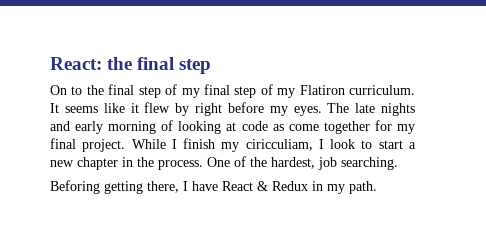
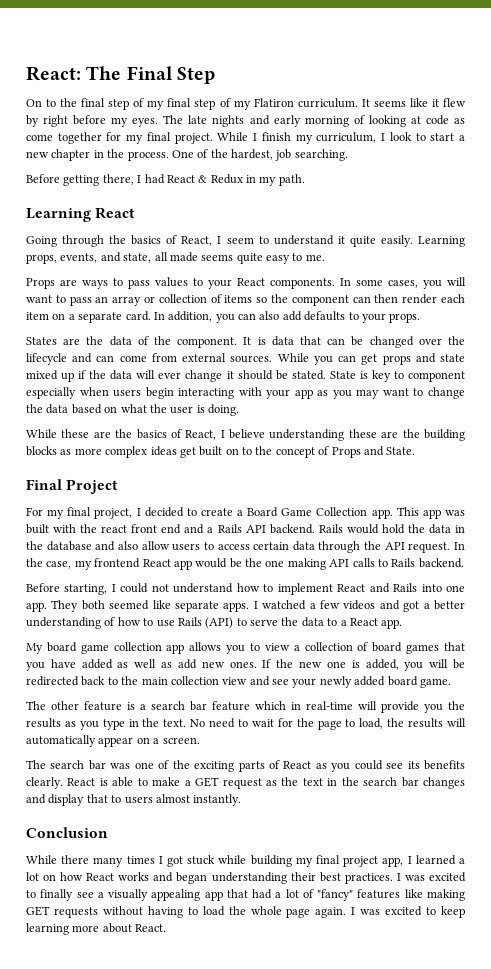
- React: the final step
+ React: The Final Step
- While I finish my ciricculiam, I look to start a new chapter in the process.
+ While I finish my curriculum, I look to start a new chapter in the process.
- Beforing getting there, I have React & Redux in my path.
+ Before getting there, I had React & Redux in my path.
+ Learning React
+ Going through the basics of React, I seem to understand it quite easily. Learning props, events, and state, all made seems quite easy to me.
+ Props are ways to pass values to your React components. In some cases, you will want to pass an array or collection of items so the component can then render each item on a separate card. In addition, you can also add defaults to your props.
+ States are the data of the component. It is data that can be changed over the lifecycle and can come from external sources. While you can get props and state mixed up if the data will ever change it should be stated. State is key to component especially when users begin interacting with your app as you may want to change the data based on what the user is doing.
+ While these are the basics of React, I believe understanding these are the building blocks as more complex ideas get built on to the concept of Props and State.
+ Final Project
+ For my final project, I decided to create a Board Game Collection app. This app was built with the react front end and a Rails API backend. Rails would hold the data in the database and also allow users to access certain data through the API request. In the case, my frontend React app would be the one making API calls to Rails backend.
+ Before starting, I could not understand how to implement React and Rails into one app. They both seemed like separate apps. I watched a few videos and got a better understanding of how to use Rails (API) to serve the data to a React app.
+ My board game collection app allows you to view a collection of board games that you have added as well as add new ones. If the new one is added, you will be redirected back to the main collection view and see your newly added board game.
+ The other feature is a search bar feature which in real-time will provide you the results as you type in the text. No need to wait for the page to load, the results will automatically appear on a screen.
+ The search bar was one of the exciting parts of React as you could see its benefits clearly. React is able to make a GET request as the text in the search bar changes and display that to users almost instantly.
+ Conclusion
+ While there many times I got stuck while building my final project app, I learned a lot on how React works and began understanding their best practices. I was excited to finally see a visually appealing app that had a lot of "fancy" features like making GET requests without having to load the whole page again. I was excited to keep learning more about React.

